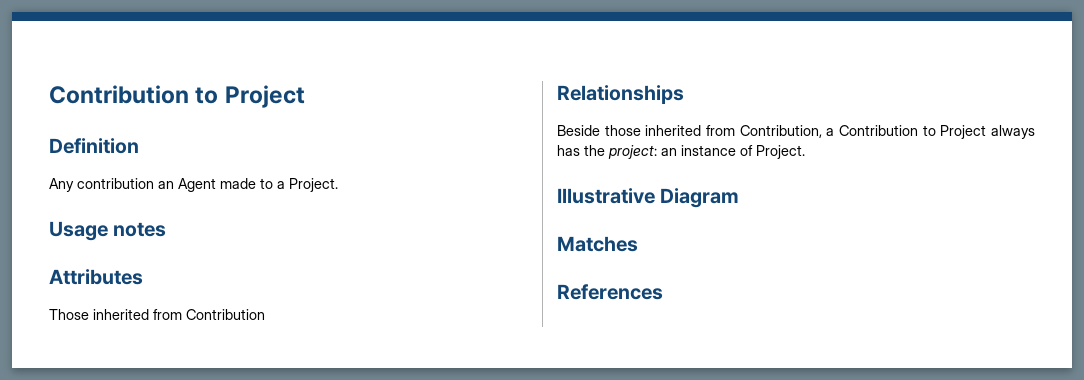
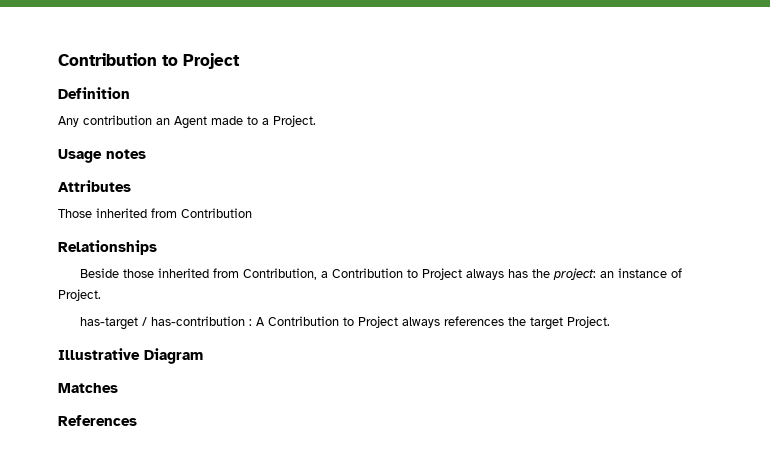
+ has-target / has-contribution : A Contribution to Project always references the target Project.

